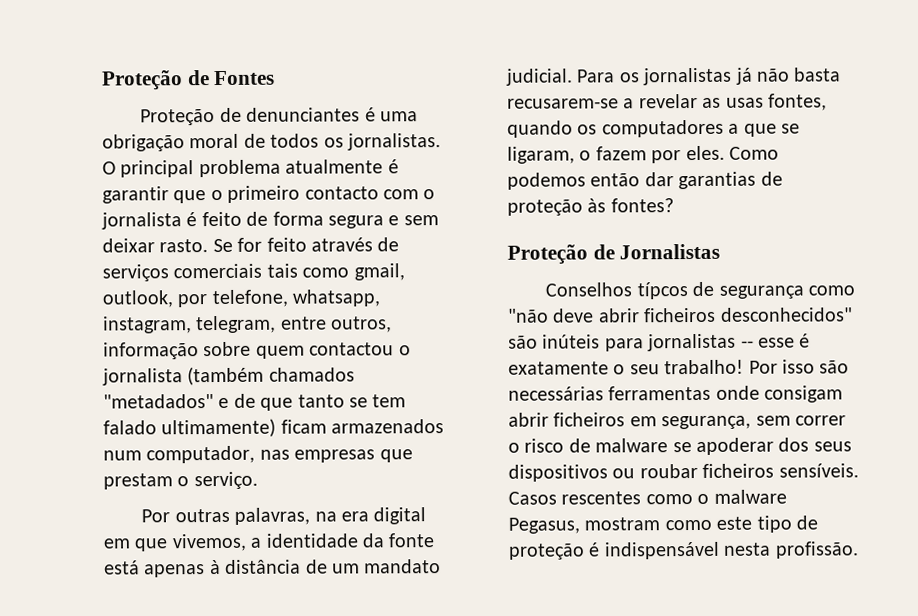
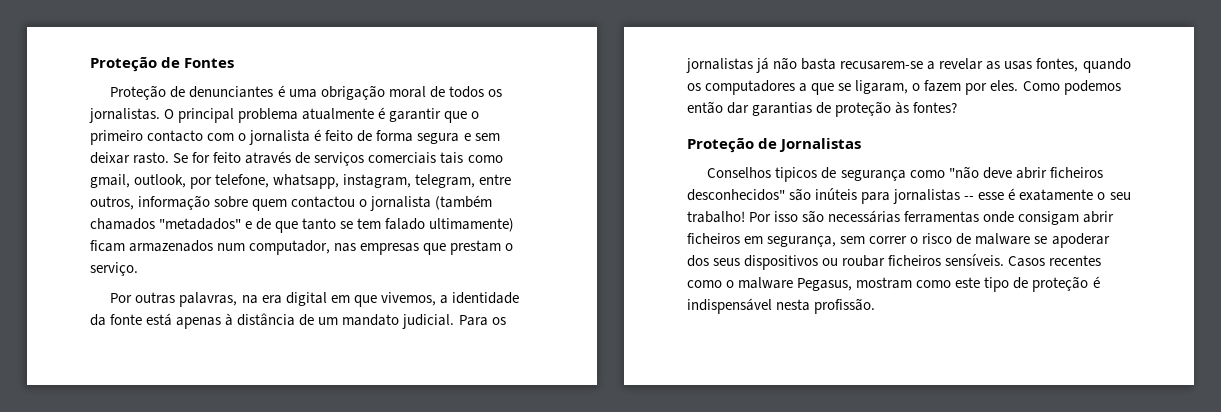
- Conselhos típcos de segurança como "não deve abrir ficheiros desconhecidos" são inúteis para jornalistas -- esse é exatamente o seu trabalho!
+ Conselhos tipicos de segurança como "não deve abrir ficheiros desconhecidos" são inúteis para jornalistas -- esse é exatamente o seu trabalho!
- Casos rescentes como o malware Pegasus, mostram como este tipo de proteção é indispensável nesta profissão.
+ Casos recentes como o malware Pegasus, mostram como este tipo de proteção é indispensável nesta profissão.

